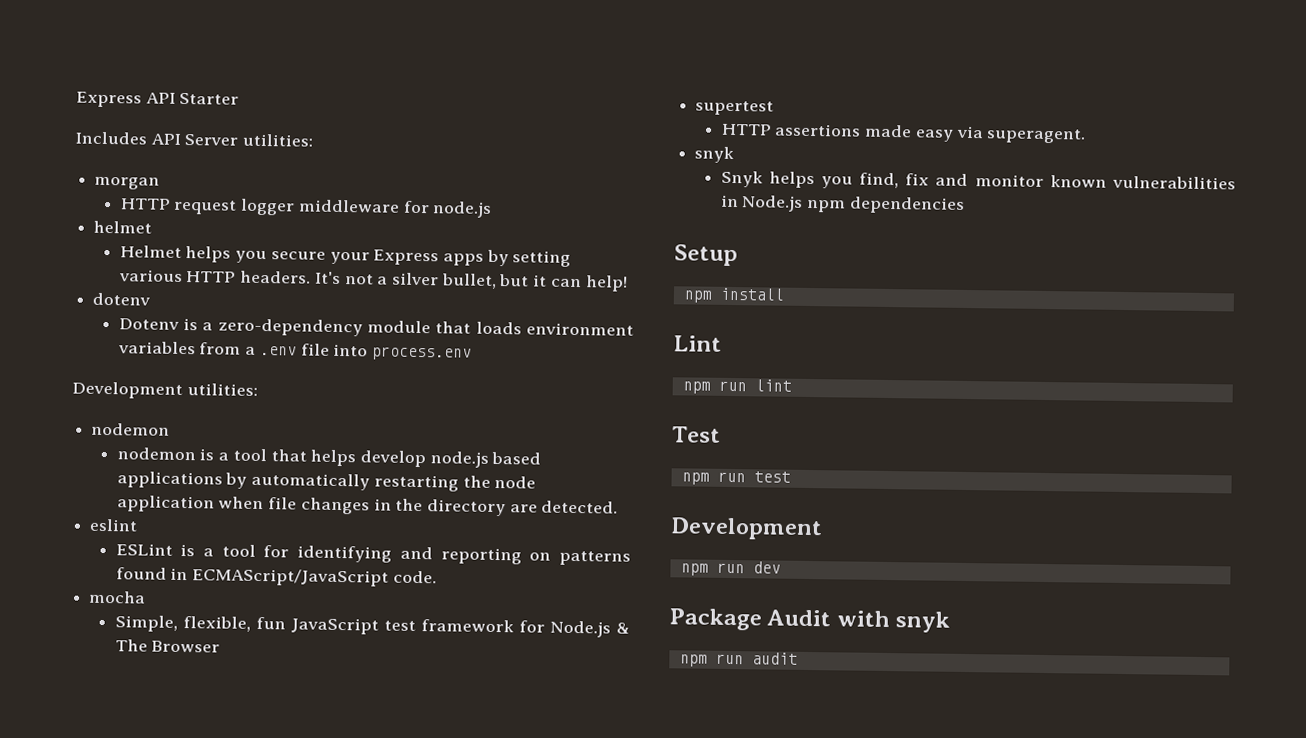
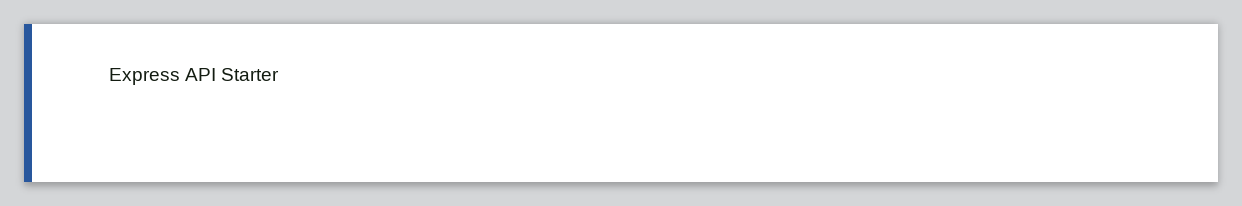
- Includes API Server utilities:
- morgan
- HTTP request logger middleware for node.js
- helmet
- Helmet helps you secure your Express apps by setting various HTTP headers. It's not a silver bullet, but it can help!
- dotenv
- Dotenv is a zero-dependency module that loads environment variables from a .env file into process.env
- Development utilities:
- nodemon
- nodemon is a tool that helps develop node.js based applications by automatically restarting the node application when file changes in the directory are detected.
- eslint
- ESLint is a tool for identifying and reporting on patterns found in ECMAScript/JavaScript code.
- mocha
- Simple, flexible, fun JavaScript test framework for Node.js & The Browser
- supertest
- HTTP assertions made easy via superagent.
- snyk
- Snyk helps you find, fix and monitor known vulnerabilities in Node.js npm dependencies
- Setup
- npm install
- Lint
- npm run lint
- Test
- npm run test
- Development
- npm run dev
- Package Audit with snyk
- npm run audit

